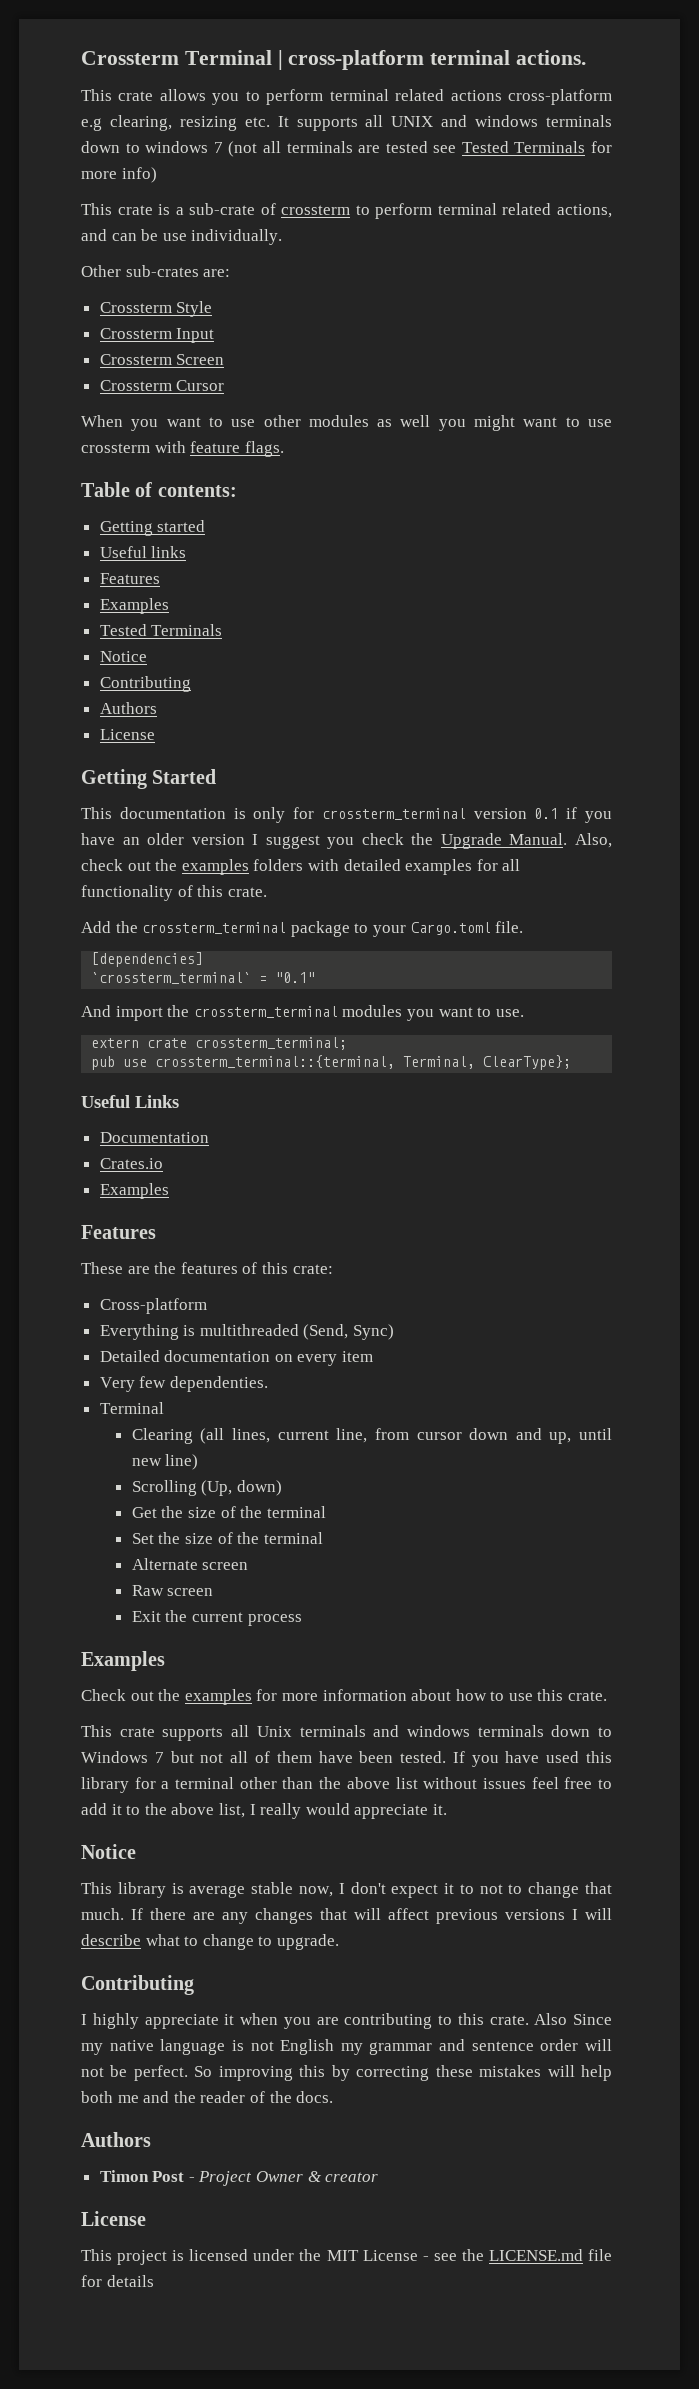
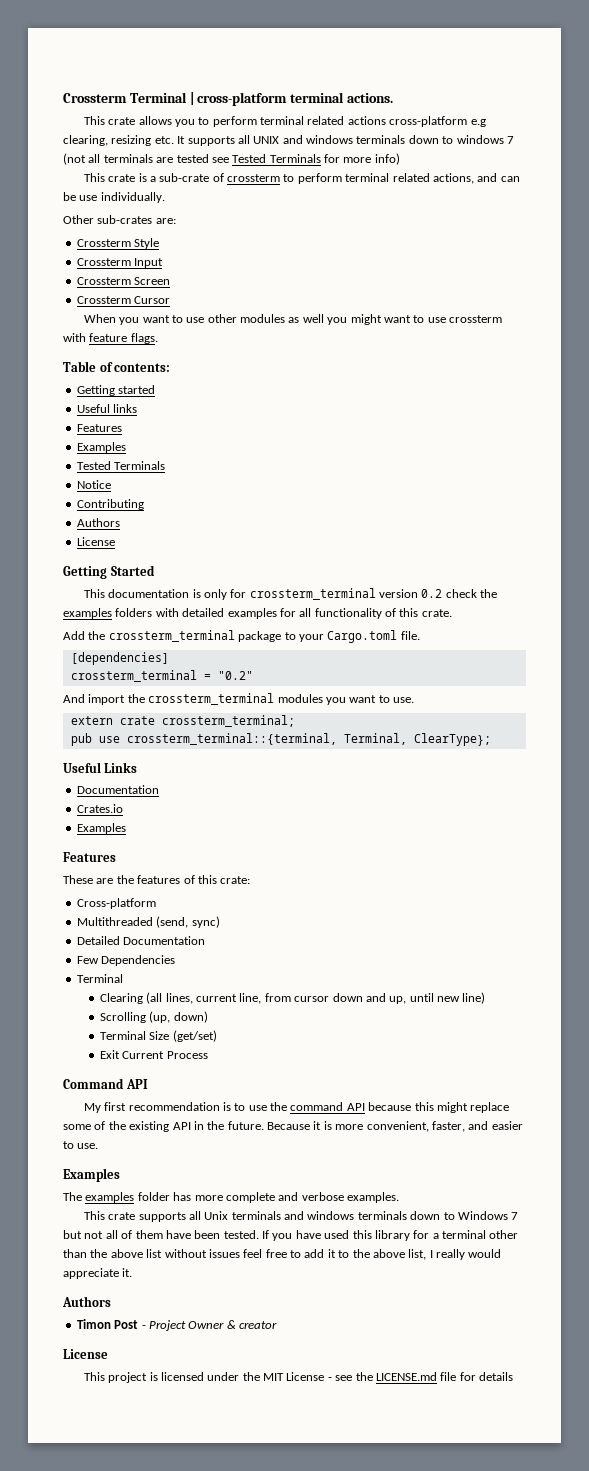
- This documentation is only for crossterm_terminal version 0.1 if you have an older version I suggest you check the Upgrade Manual. Also, check out the examples folders with detailed examples for all functionality of this crate.
+ This documentation is only for crossterm_terminal version 0.2 check the examples folders with detailed examples for all functionality of this crate.
- `crossterm_terminal` = "0.1"
+ crossterm_terminal = "0.2"
- Everything is multithreaded (Send, Sync)
- Detailed documentation on every item
- Very few dependenties.
+ Multithreaded (send, sync)
+ Detailed Documentation
+ Few Dependencies
- Scrolling (Up, down)
+ Scrolling (up, down)
- Get the size of the terminal
- Set the size of the terminal
- Alternate screen
- Raw screen
- Exit the current process
+ Terminal Size (get/set)
+ Exit Current Process
+ Command API
+ My first recommendation is to use the command API because this might replace some of the existing API in the future. Because it is more convenient, faster, and easier to use.
  Examples
- Check out the examples for more information about how to use this crate.
+ The examples folder has more complete and verbose examples.
  If you have used this library for a terminal other than the above list without issues feel free to add it to the above list, I really would appreciate it.
- Notice
- This library is average stable now, I don't expect it to not to change that much. If there are any changes that will affect previous versions I will describe what to change to upgrade.
- Contributing
- I highly appreciate it when you are contributing to this crate. Also Since my native language is not English my grammar and sentence order will not be perfect. So improving this by correcting these mistakes will help both me and the reader of the docs.

